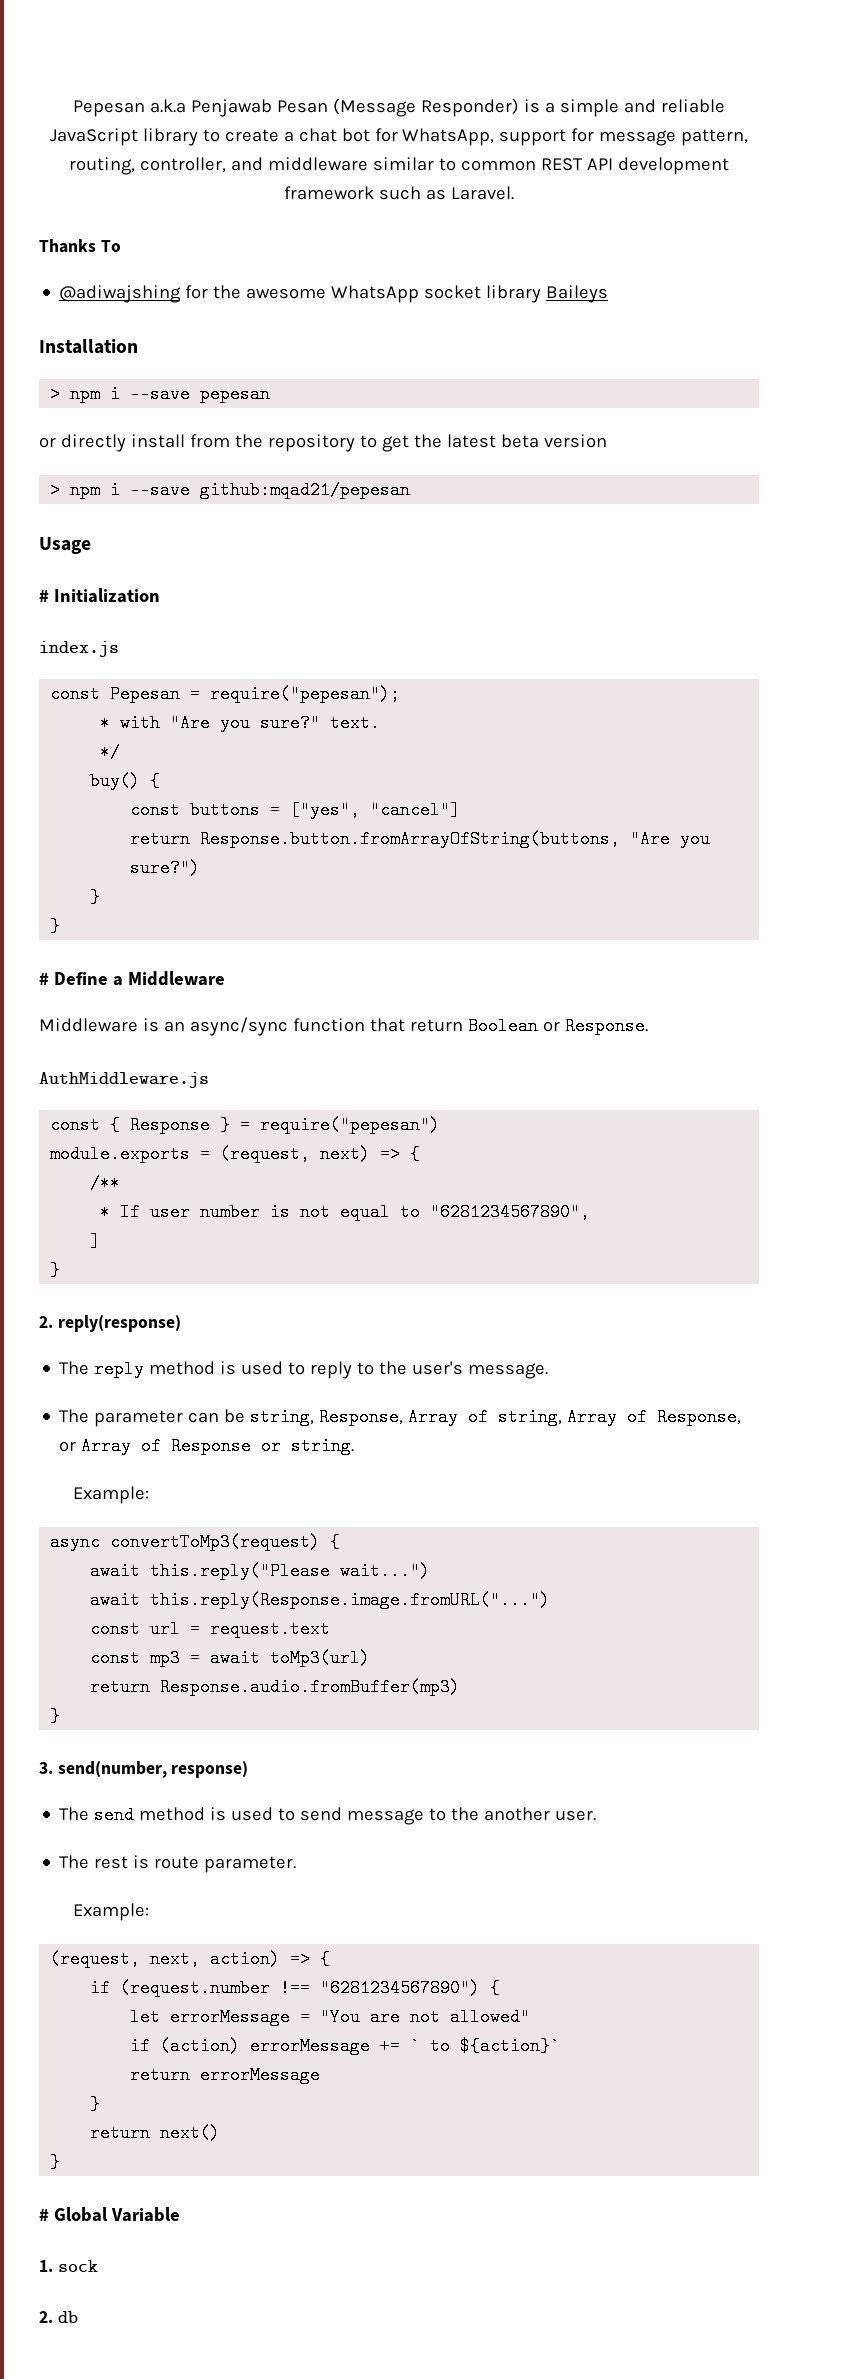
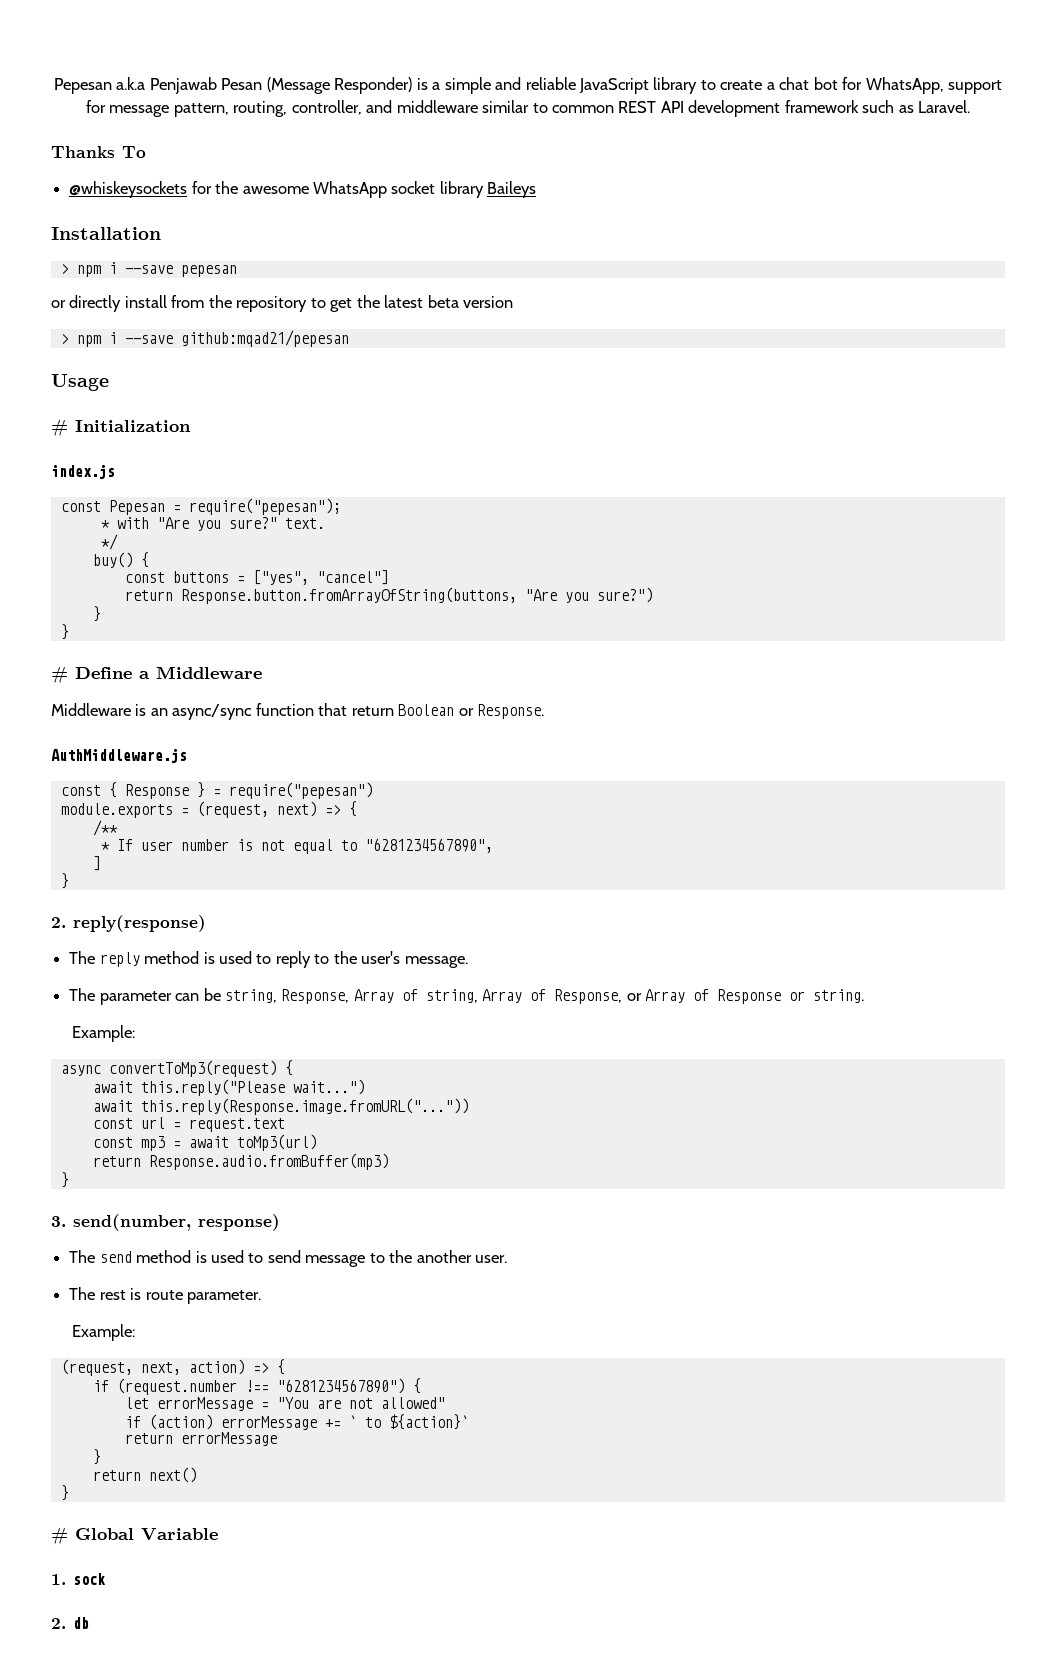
- @adiwajshing for the awesome WhatsApp socket library Baileys
+ @whiskeysockets for the awesome WhatsApp socket library Baileys
- await this.reply(Response.image.fromURL("...")
+ await this.reply(Response.image.fromURL("..."))

